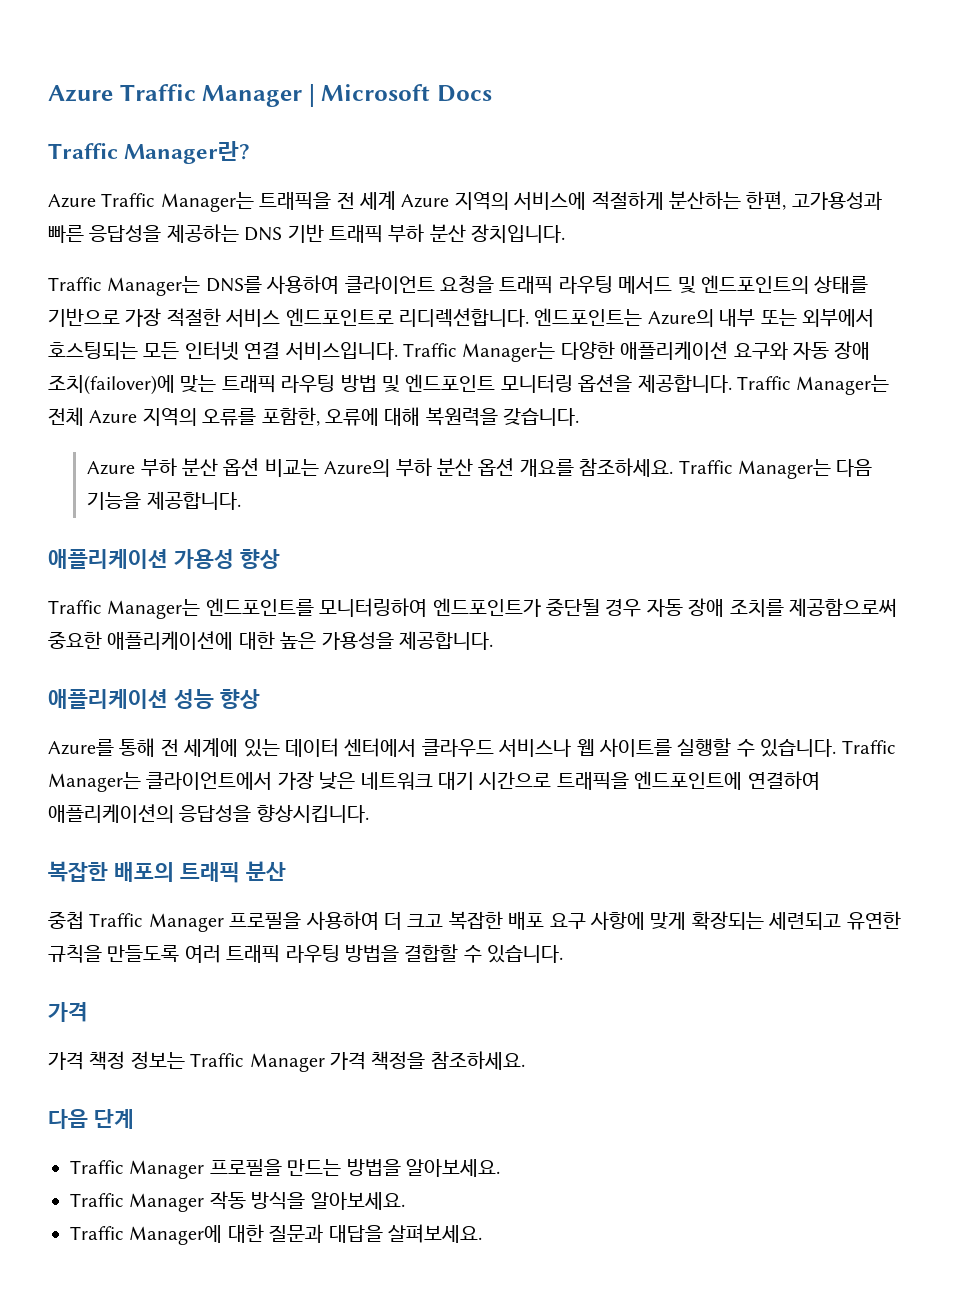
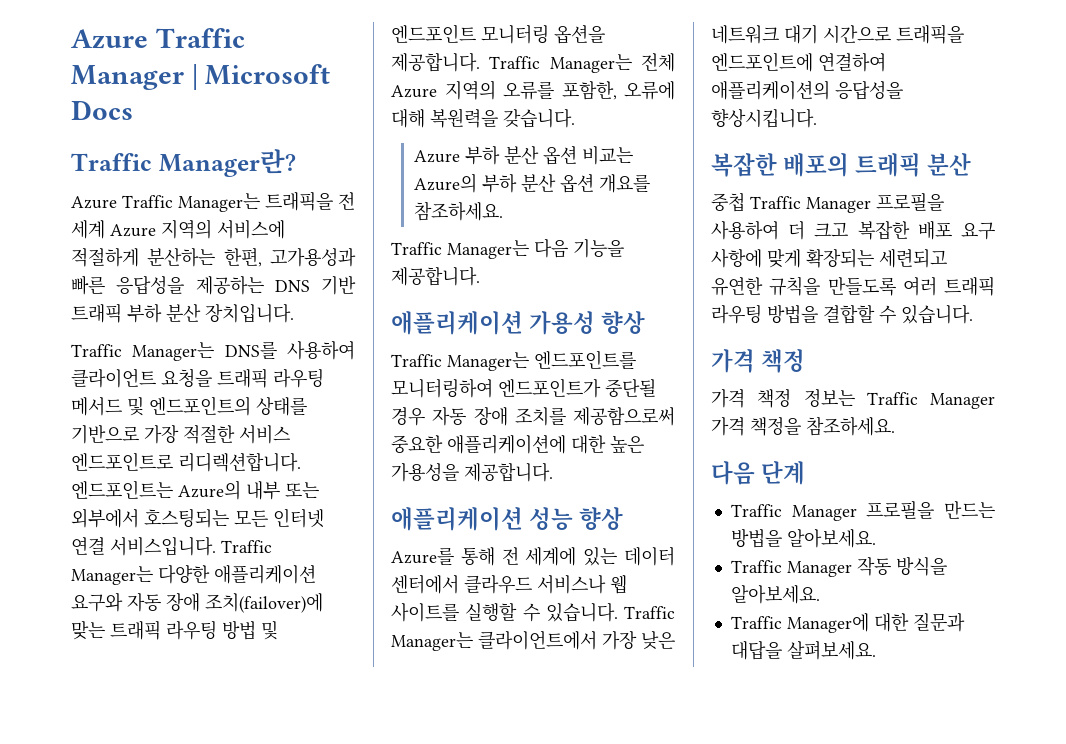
- Azure 부하 분산 옵션 비교는 Azure의 부하 분산 옵션 개요를 참조하세요. Traffic Manager는 다음 기능을 제공합니다.
+ Azure 부하 분산 옵션 비교는 Azure의 부하 분산 옵션 개요를 참조하세요.
+ Traffic Manager는 다음 기능을 제공합니다.
  중첩 Traffic Manager 프로필을 사용하여 더 크고 복잡한 배포 요구 사항에 맞게 확장되는 세련되고 유연한 규칙을 만들도록 여러 트래픽 라우팅 방법을 결합할 수 있습니다.
- 가격
+ 가격 책정

